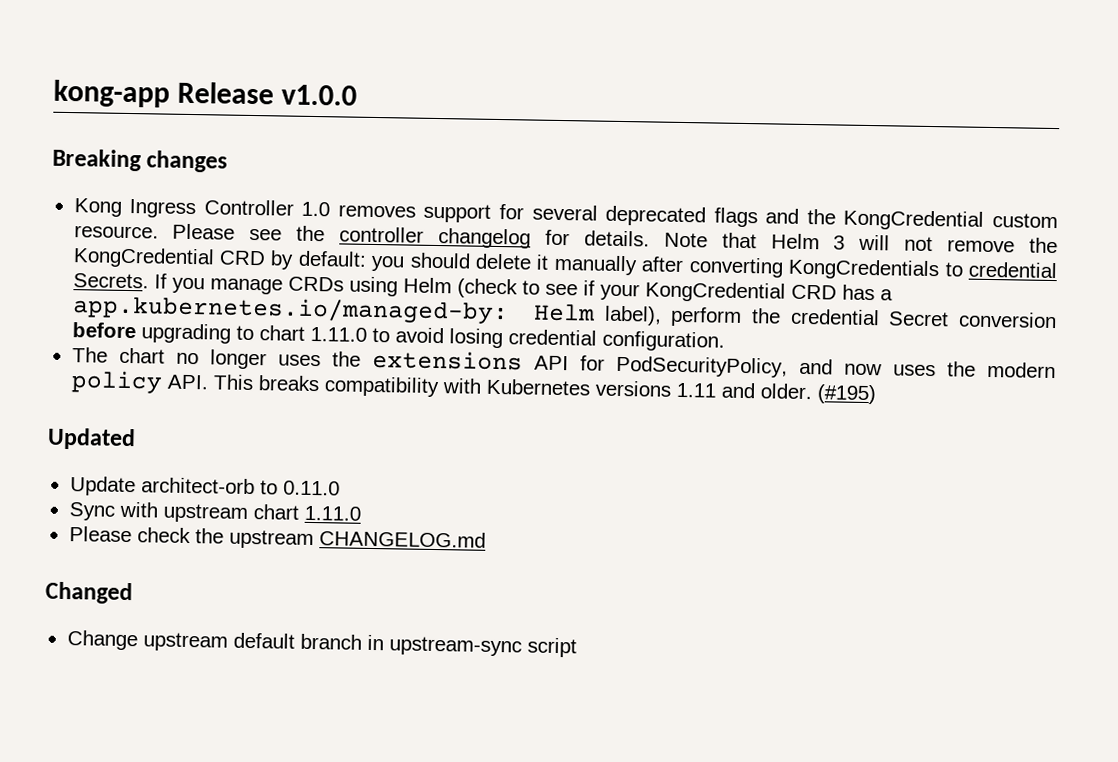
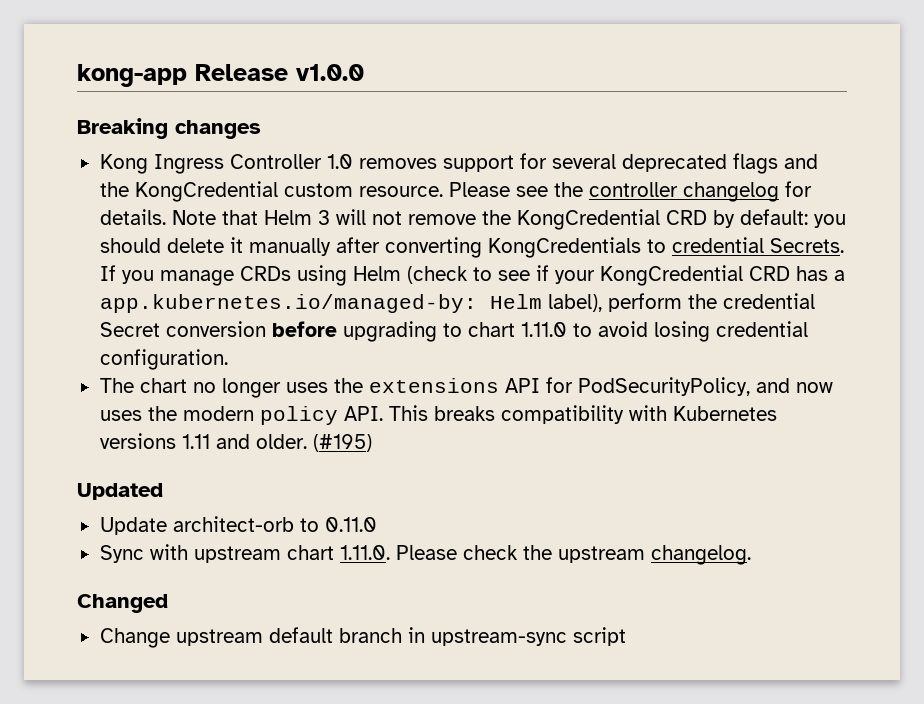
- Sync with upstream chart 1.11.0
- Please check the upstream CHANGELOG.md
+ Sync with upstream chart 1.11.0. Please check the upstream changelog.

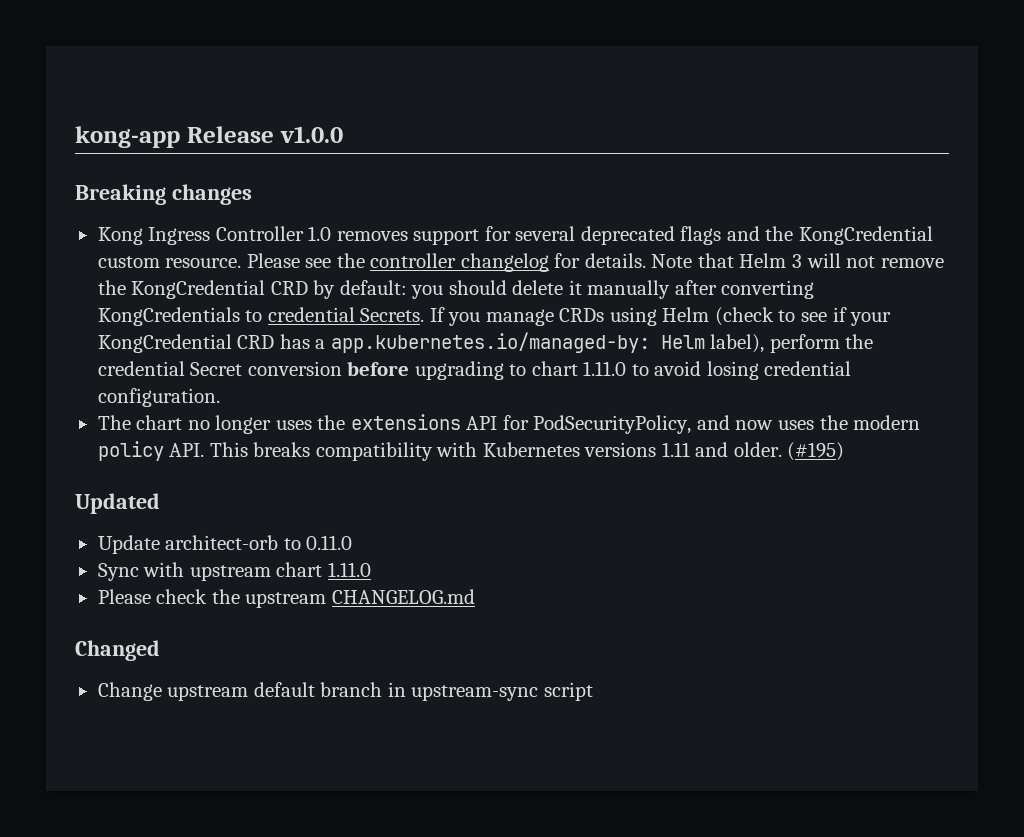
- Sync with upstream chart 1.11.0. Please check the upstream changelog.
+ Sync with upstream chart 1.11.0
+ Please check the upstream CHANGELOG.md

